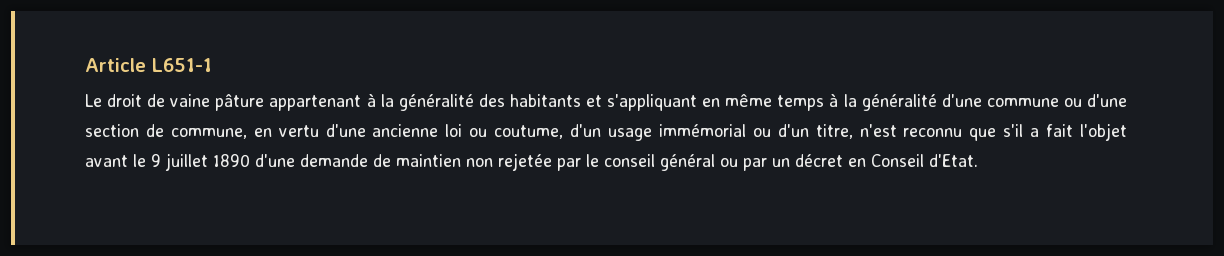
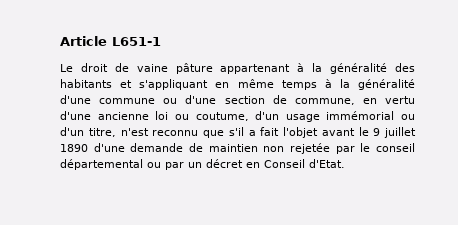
- Le droit de vaine pâture appartenant à la généralité des habitants et s'appliquant en même temps à la généralité d'une commune ou d'une section de commune, en vertu d'une ancienne loi ou coutume, d'un usage immémorial ou d'un titre, n'est reconnu que s'il a fait l'objet avant le 9 juillet 1890 d'une demande de maintien non rejetée par le conseil général ou par un décret en Conseil d'Etat.
+ Le droit de vaine pâture appartenant à la généralité des habitants et s'appliquant en même temps à la généralité d'une commune ou d'une section de commune, en vertu d'une ancienne loi ou coutume, d'un usage immémorial ou d'un titre, n'est reconnu que s'il a fait l'objet avant le 9 juillet 1890 d'une demande de maintien non rejetée par le conseil départemental ou par un décret en Conseil d'Etat.

